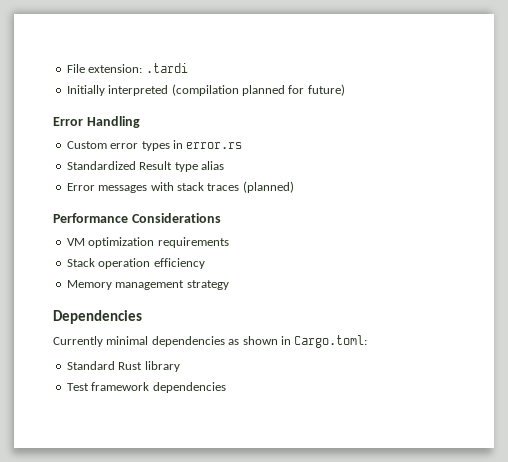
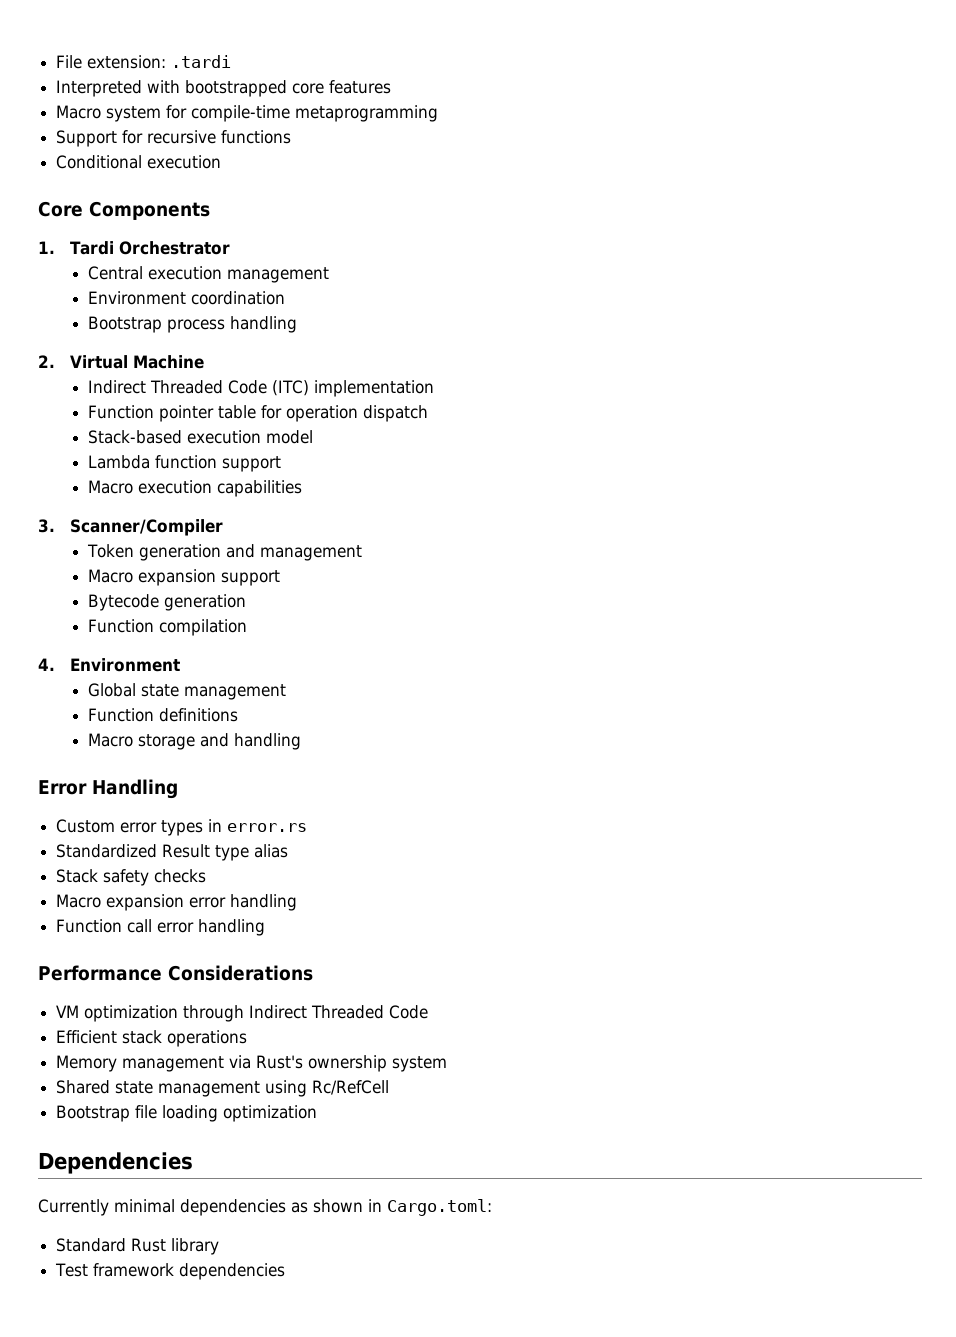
- Initially interpreted (compilation planned for future)
+ Interpreted with bootstrapped core features
+ Macro system for compile-time metaprogramming
+ Support for recursive functions
+ Conditional execution
+ Core Components
+ 1. Tardi Orchestrator
+ Central execution management
+ Environment coordination
+ Bootstrap process handling
+ 2. Virtual Machine
+ Indirect Threaded Code (ITC) implementation
+ Function pointer table for operation dispatch
+ Stack-based execution model
+ Lambda function support
+ Macro execution capabilities
+ 3. Scanner/Compiler
+ Token generation and management
+ Macro expansion support
+ Bytecode generation
+ Function compilation
+ 4. Environment
+ Global state management
+ Function definitions
+ Macro storage and handling
- Error messages with stack traces (planned)
+ Stack safety checks
+ Macro expansion error handling
+ Function call error handling
  Performance Considerations
- VM optimization requirements
- Stack operation efficiency
- Memory management strategy
+ VM optimization through Indirect Threaded Code
+ Efficient stack operations
+ Memory management via Rust's ownership system
+ Shared state management using Rc/RefCell
+ Bootstrap file loading optimization

